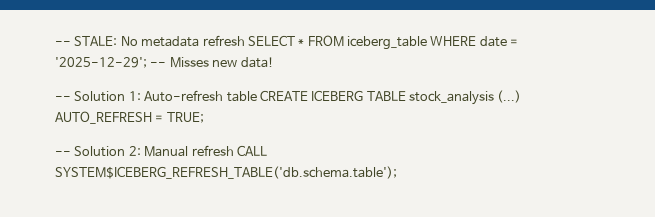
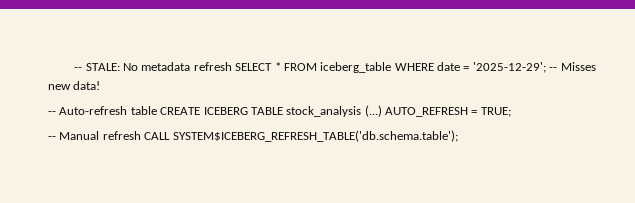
- -- Solution 1: Auto-refresh table CREATE ICEBERG TABLE stock_analysis (...)
+ -- Auto-refresh table CREATE ICEBERG TABLE stock_analysis (...)
- -- Solution 2: Manual refresh CALL SYSTEM$ICEBERG_REFRESH_TABLE('db.schema.table');
+ -- Manual refresh CALL SYSTEM$ICEBERG_REFRESH_TABLE('db.schema.table');

